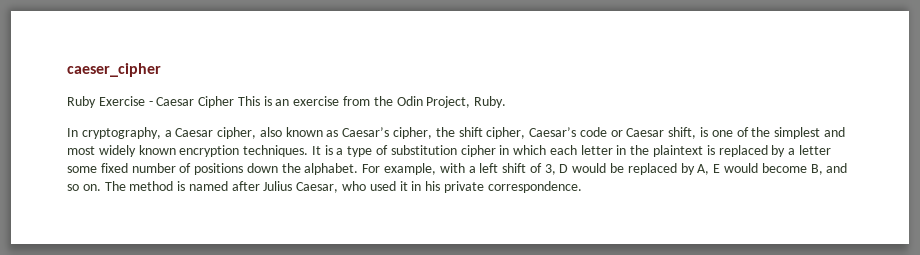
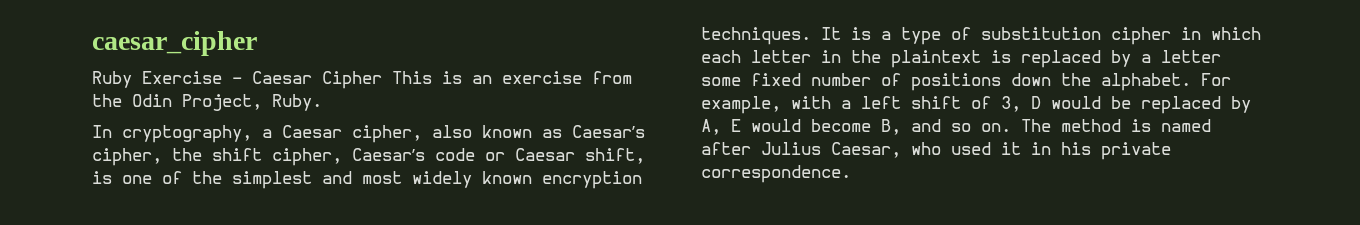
- caeser_cipher
+ caesar_cipher

